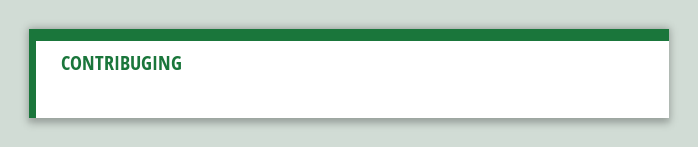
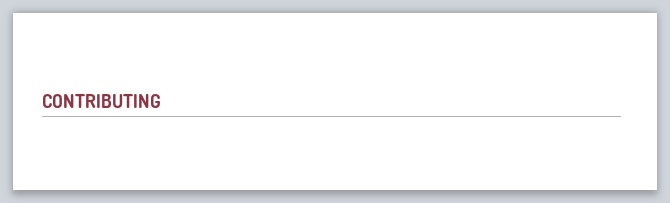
- CONTRIBUGING
+ CONTRIBUTING

